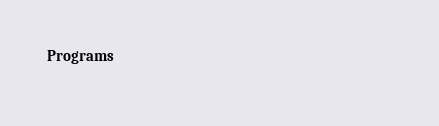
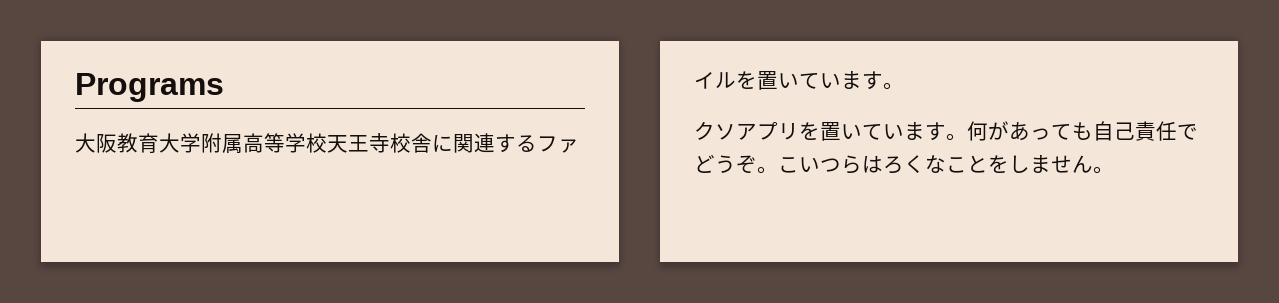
+ 大阪教育大学附属高等学校天王寺校舎に関連するファイルを置いています。
+ クソアプリを置いています。何があっても自己責任でどうぞ。こいつらはろくなことをしません。

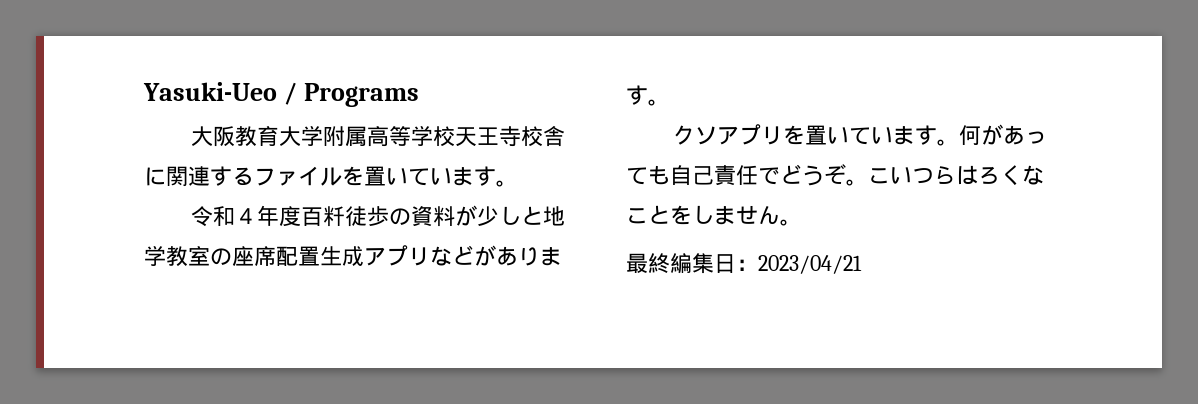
- Programs
+ Yasuki-Ueo / Programs
+ 令和４年度百粁徒歩の資料が少しと地学教室の座席配置生成アプリなどがあります。
+ 最終編集日：2023/04/21

